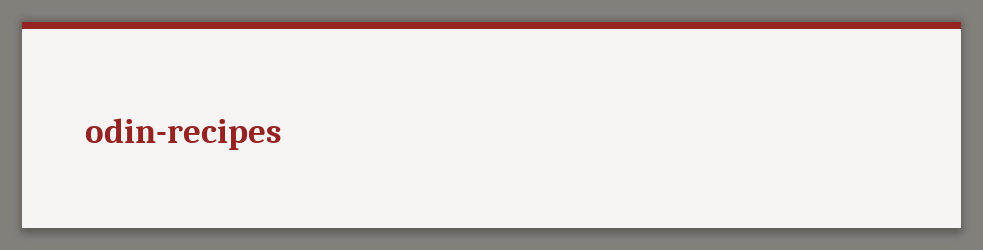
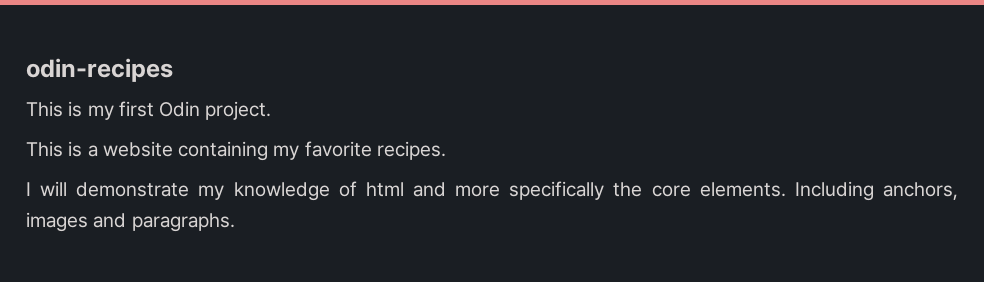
+ This is my first Odin project.
+ This is a website containing my favorite recipes.
+ I will demonstrate my knowledge of html and more specifically the core elements. Including anchors, images and paragraphs.

